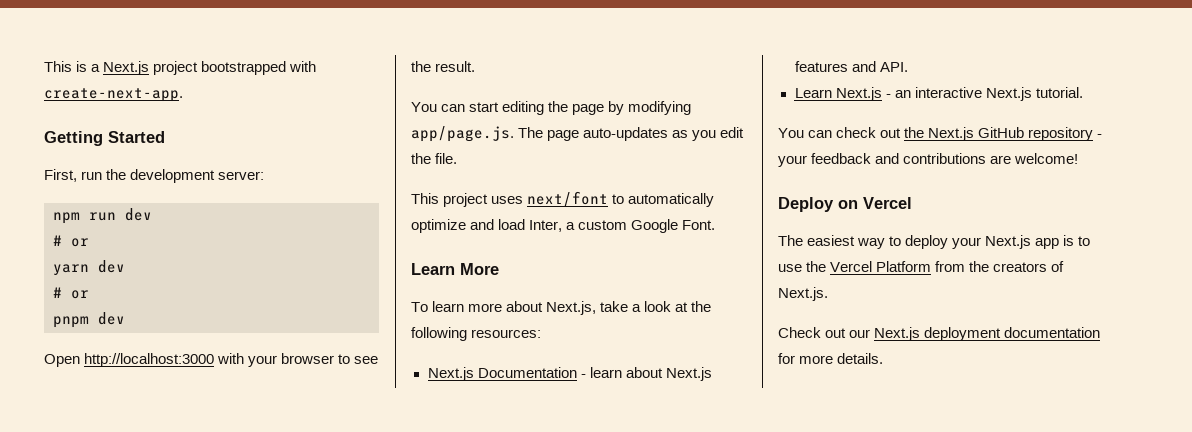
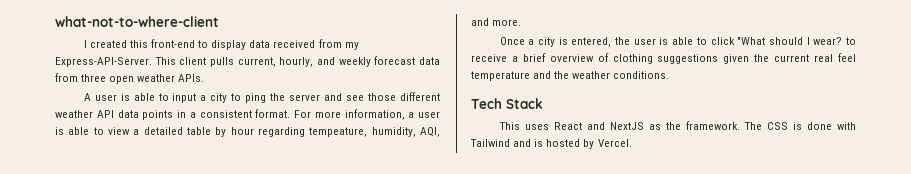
- This is a Next.js project bootstrapped with create-next-app.
- Getting Started
- First, run the development server:
- npm run dev
- # or
- yarn dev
- # or
- pnpm dev
- Open http://localhost:3000 with your browser to see the result.
- You can start editing the page by modifying app/page.js. The page auto-updates as you edit the file.
- This project uses next/font to automatically optimize and load Inter, a custom Google Font.
- Learn More
- To learn more about Next.js, take a look at the following resources:
- Next.js Documentation - learn about Next.js features and API.
- Learn Next.js - an interactive Next.js tutorial.
- You can check out the Next.js GitHub repository - your feedback and contributions are welcome!
- Deploy on Vercel
- The easiest way to deploy your Next.js app is to use the Vercel Platform from the creators of Next.js.
- Check out our Next.js deployment documentation for more details.
+ what-not-to-where-client
+ I created this front-end to display data received from my Express-API-Server. This client pulls current, hourly, and weekly forecast data from three open weather APIs.
+ A user is able to input a city to ping the server and see those different weather API data points in a consistent format. For more information, a user is able to view a detailed table by hour regarding tempeature, humidity, AQI, and more.
+ Once a city is entered, the user is able to click "What should I wear? to receive a brief overview of clothing suggestions given the current real feel temperature and the weather conditions.
+ Tech Stack
+ This uses React and NextJS as the framework. The CSS is done with Tailwind and is hosted by Vercel.

